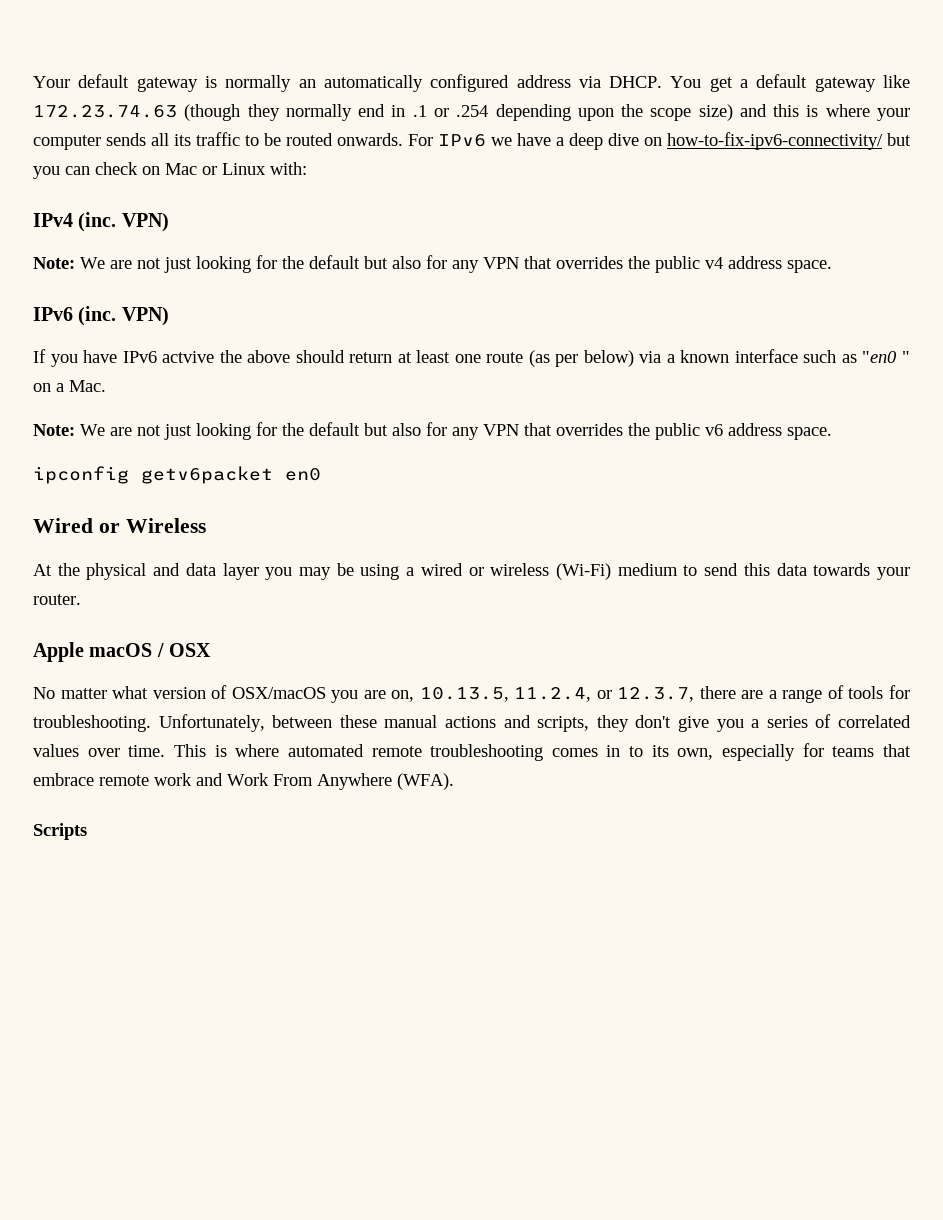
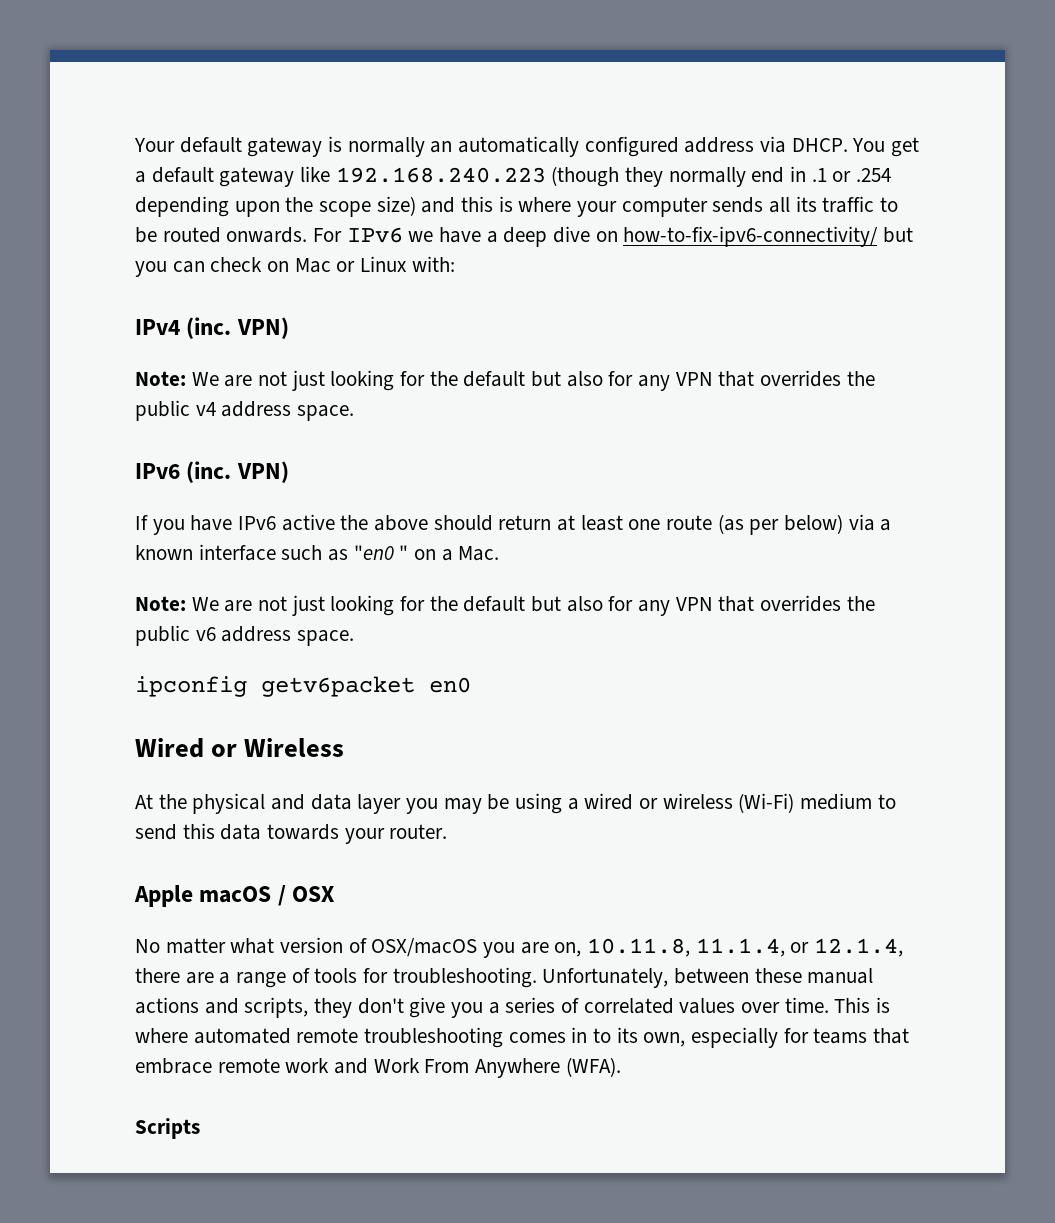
- You get a default gateway like 172.23.74.63 (though they normally end in .1 or .254 depending upon the scope size) and this is where your computer sends all its traffic to be routed onwards.
+ You get a default gateway like 192.168.240.223 (though they normally end in .1 or .254 depending upon the scope size) and this is where your computer sends all its traffic to be routed onwards.
- If you have IPv6 actvive the above should return at least one route (as per below) via a known interface such as "en0 " on a Mac.
+ If you have IPv6 active the above should return at least one route (as per below) via a known interface such as "en0 " on a Mac.
- No matter what version of OSX/macOS you are on, 10.13.5, 11.2.4, or 12.3.7, there are a range of tools for troubleshooting.
+ No matter what version of OSX/macOS you are on, 10.11.8, 11.1.4, or 12.1.4, there are a range of tools for troubleshooting.

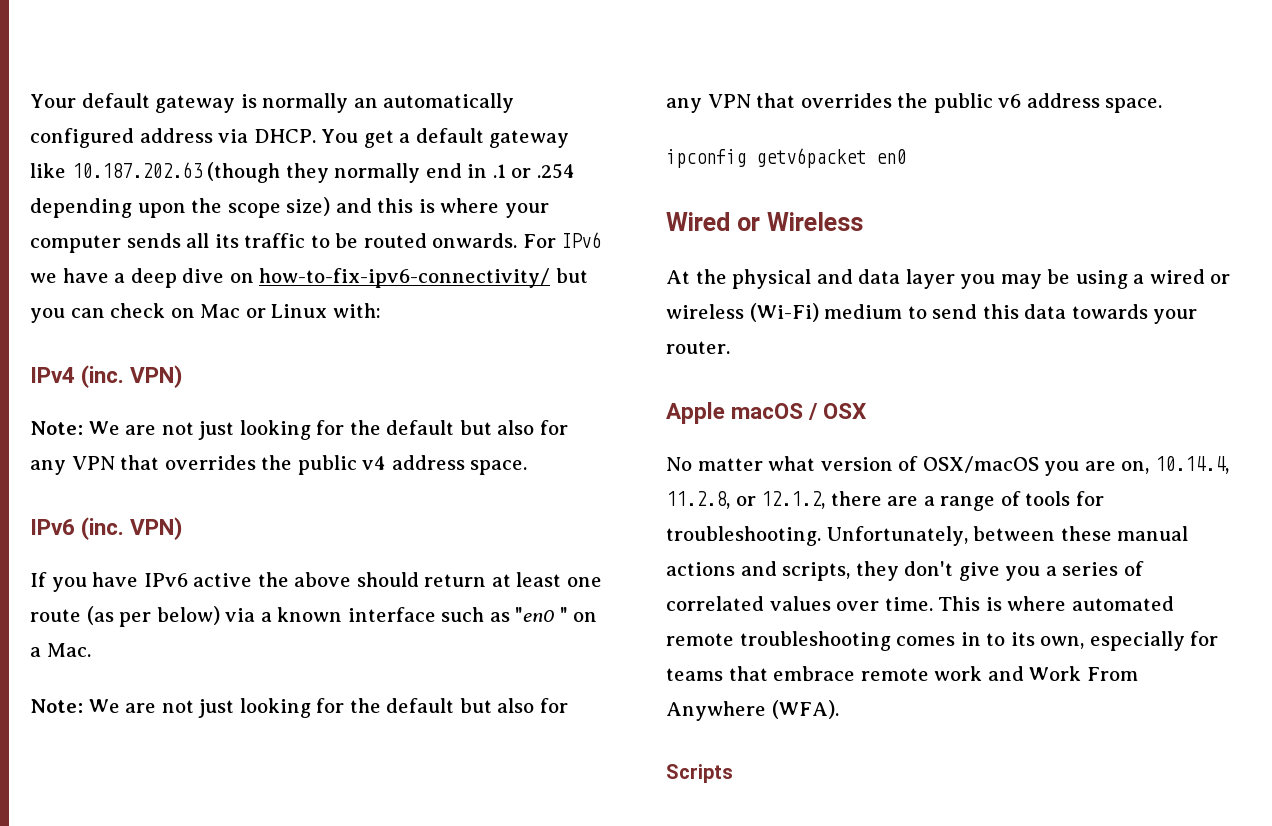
- You get a default gateway like 192.168.240.223 (though they normally end in .1 or .254 depending upon the scope size) and this is where your computer sends all its traffic to be routed onwards.
+ You get a default gateway like 10.187.202.63 (though they normally end in .1 or .254 depending upon the scope size) and this is where your computer sends all its traffic to be routed onwards.
- No matter what version of OSX/macOS you are on, 10.11.8, 11.1.4, or 12.1.4, there are a range of tools for troubleshooting.
+ No matter what version of OSX/macOS you are on, 10.14.4, 11.2.8, or 12.1.2, there are a range of tools for troubleshooting.

